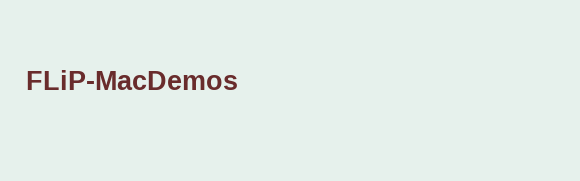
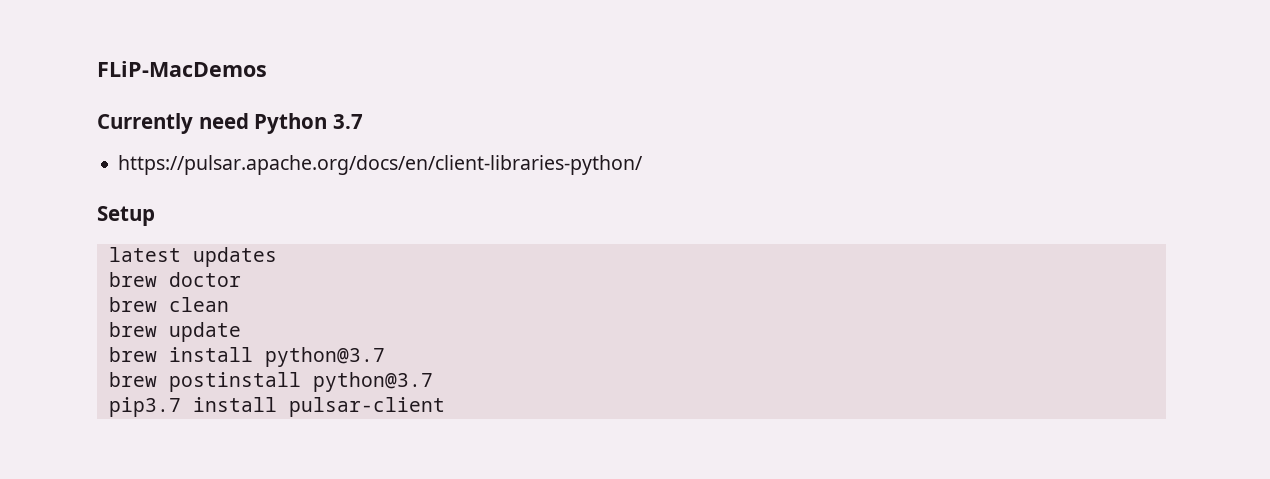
+ Currently need Python 3.7
+ https://pulsar.apache.org/docs/en/client-libraries-python/
+ Setup
+ latest updates
+ brew doctor
+ brew clean
+ brew update
+ brew install python@3.7
+ brew postinstall python@3.7
+ pip3.7 install pulsar-client

